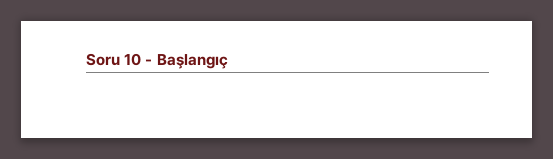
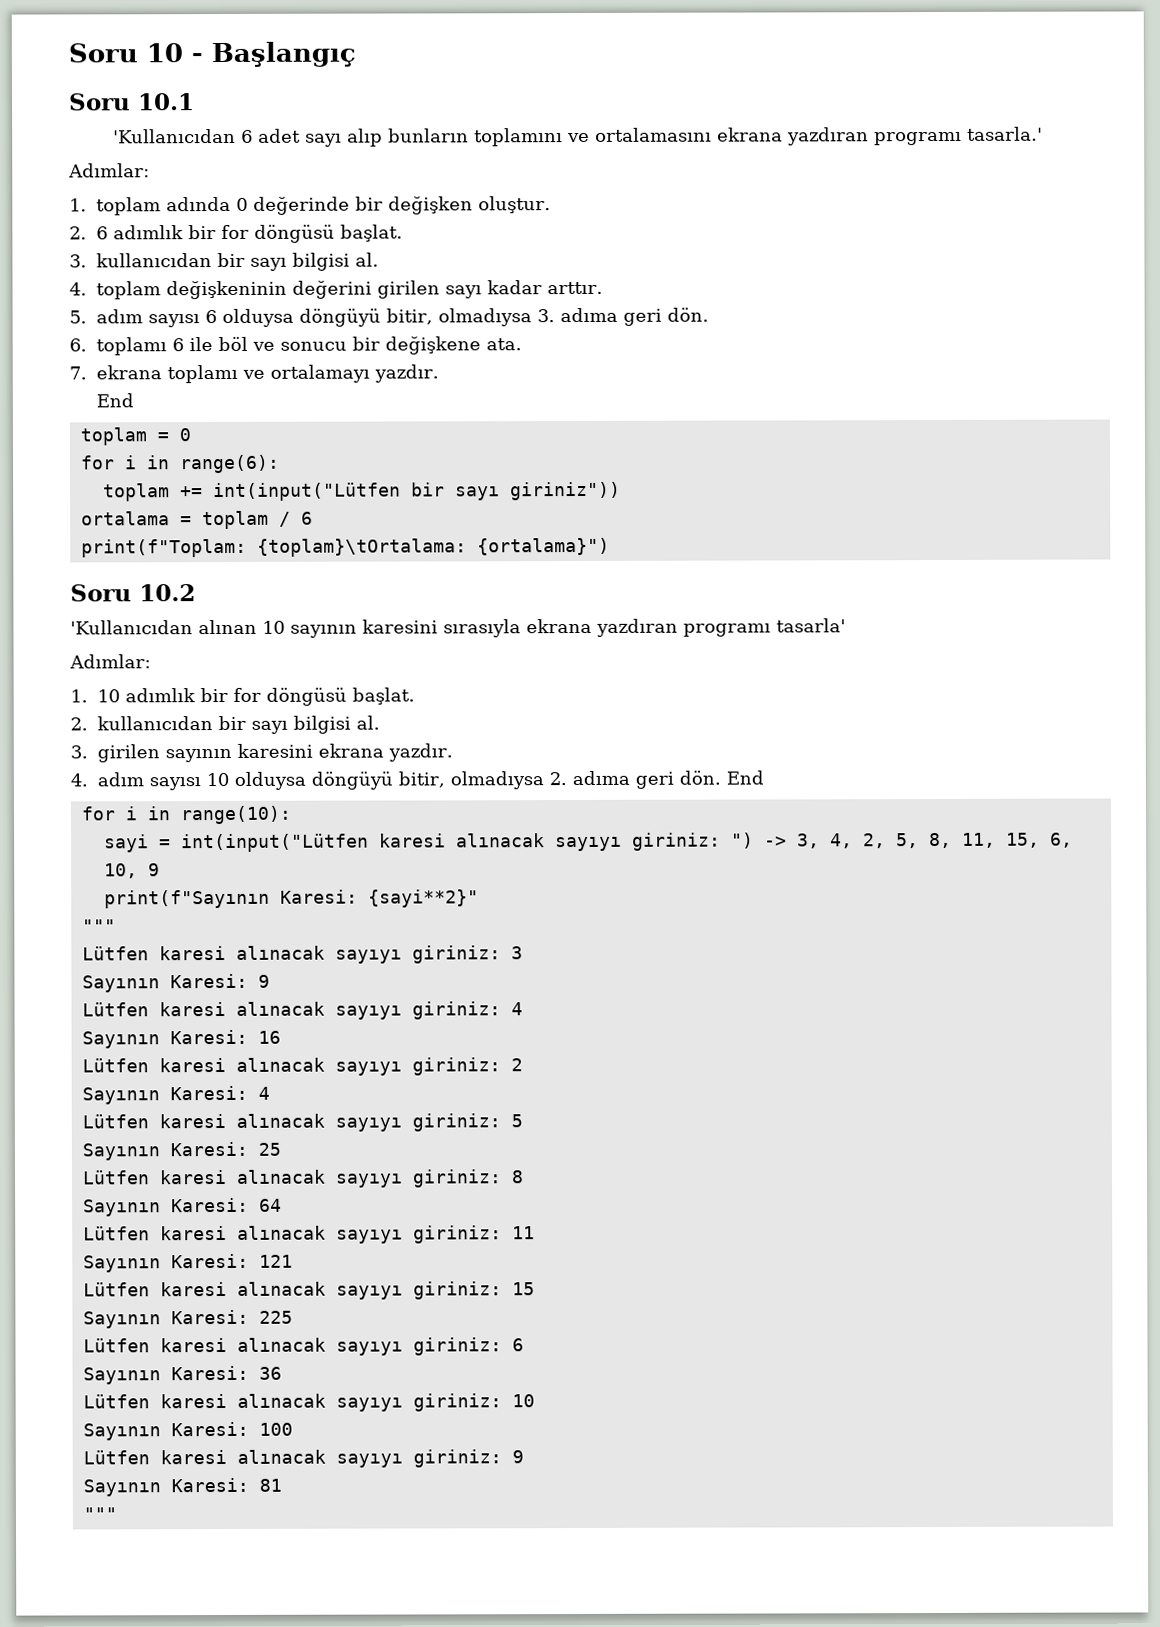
+ Soru 10.1
+ 'Kullanıcıdan 6 adet sayı alıp bunların toplamını ve ortalamasını ekrana yazdıran programı tasarla.'
+ Adımlar:
+ 1. toplam adında 0 değerinde bir değişken oluştur.
+ 2. 6 adımlık bir for döngüsü başlat.
+ 3. kullanıcıdan bir sayı bilgisi al.
+ 4. toplam değişkeninin değerini girilen sayı kadar arttır.
+ 5. adım sayısı 6 olduysa döngüyü bitir, olmadıysa 3. adıma geri dön.
+ 6. toplamı 6 ile böl ve sonucu bir değişkene ata.
+ 7. ekrana toplamı ve ortalamayı yazdır.
+ End
+ toplam = 0
+ for i in range(6):
+ toplam += int(input("Lütfen bir sayı giriniz"))
+ ortalama = toplam / 6
+ print(f"Toplam: {toplam}\tOrtalama: {ortalama}")
+ Soru 10.2
+ 'Kullanıcıdan alınan 10 sayının karesini sırasıyla ekrana yazdıran programı tasarla'
+ Adımlar:
+ 1. 10 adımlık bir for döngüsü başlat.
+ 2. kullanıcıdan bir sayı bilgisi al.
+ 3. girilen sayının karesini ekrana yazdır.
+ 4. adım sayısı 10 olduysa döngüyü bitir, olmadıysa 2. adıma geri dön. End
+ for i in range(10):
+ sayi = int(input("Lütfen karesi alınacak sayıyı giriniz: ") -> 3, 4, 2, 5, 8, 11, 15, 6, 10, 9
+ print(f"Sayının Karesi: {sayi**2}"
+ """
+ Lütfen karesi alınacak sayıyı giriniz: 3
+ Sayının Karesi: 9
+ Lütfen karesi alınacak sayıyı giriniz: 4
+ Sayının Karesi: 16
+ Lütfen karesi alınacak sayıyı giriniz: 2
+ Sayının Karesi: 4
+ Lütfen karesi alınacak sayıyı giriniz: 5
+ Sayının Karesi: 25
+ Lütfen karesi alınacak sayıyı giriniz: 8
+ Sayının Karesi: 64
+ Lütfen karesi alınacak sayıyı giriniz: 11
+ Sayının Karesi: 121
+ Lütfen karesi alınacak sayıyı giriniz: 15
+ Sayının Karesi: 225
+ Lütfen karesi alınacak sayıyı giriniz: 6
+ Sayının Karesi: 36
+ Lütfen karesi alınacak sayıyı giriniz: 10
+ Sayının Karesi: 100
+ Lütfen karesi alınacak sayıyı giriniz: 9
+ Sayının Karesi: 81
+ """

